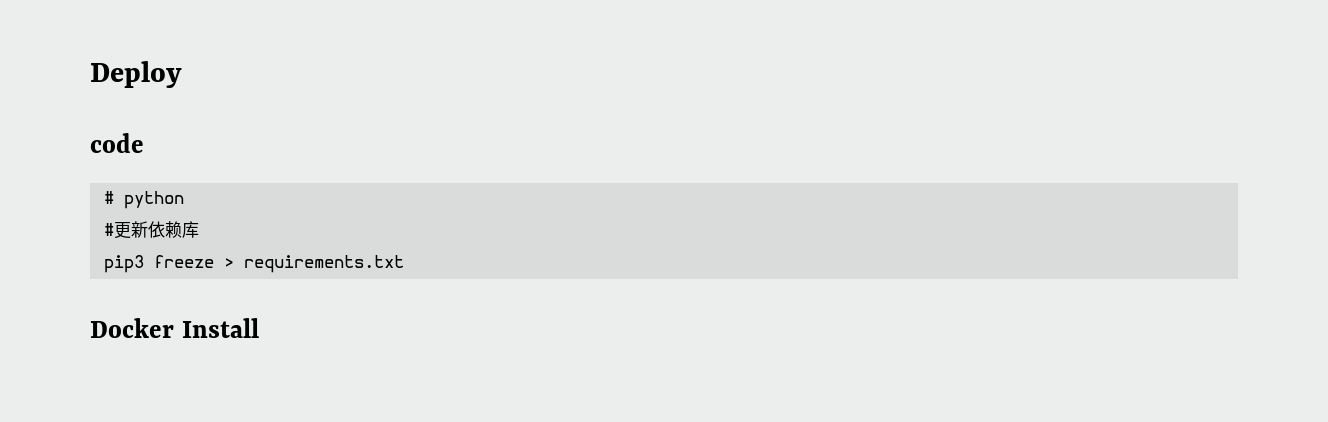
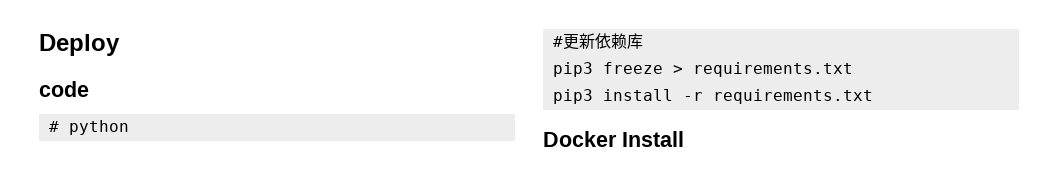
+ pip3 install -r requirements.txt

